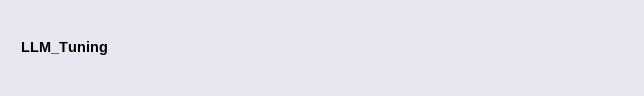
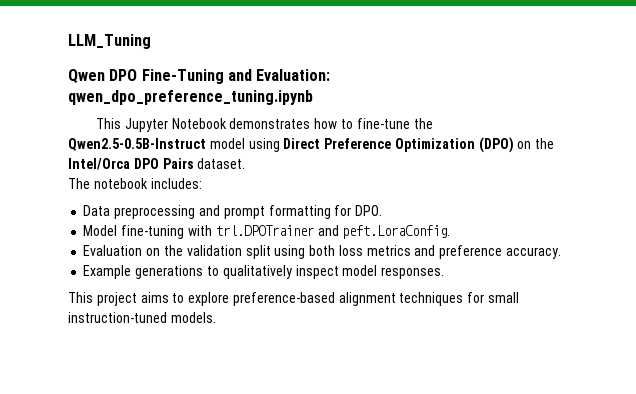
+ Qwen DPO Fine-Tuning and Evaluation: qwen_dpo_preference_tuning.ipynb
+ This Jupyter Notebook demonstrates how to fine-tune the Qwen2.5-0.5B-Instruct model using Direct Preference Optimization (DPO) on the Intel/Orca DPO Pairs dataset.
+ The notebook includes:
+ Data preprocessing and prompt formatting for DPO.
+ Model fine-tuning with trl.DPOTrainer and peft.LoraConfig.
+ Evaluation on the validation split using both loss metrics and preference accuracy.
+ Example generations to qualitatively inspect model responses.
+ This project aims to explore preference-based alignment techniques for small instruction-tuned models.

